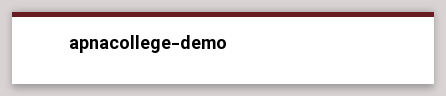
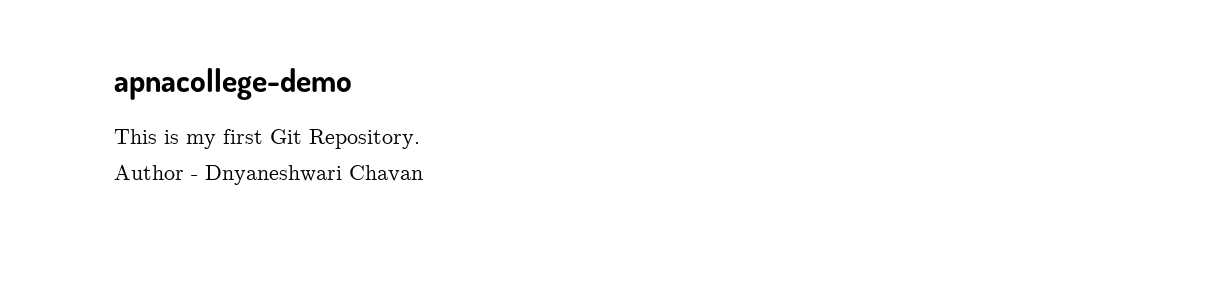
+ This is my first Git Repository.
+ Author - Dnyaneshwari Chavan

